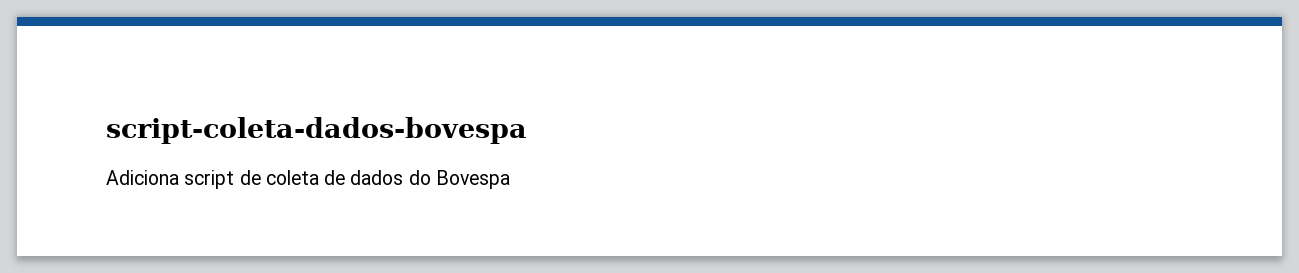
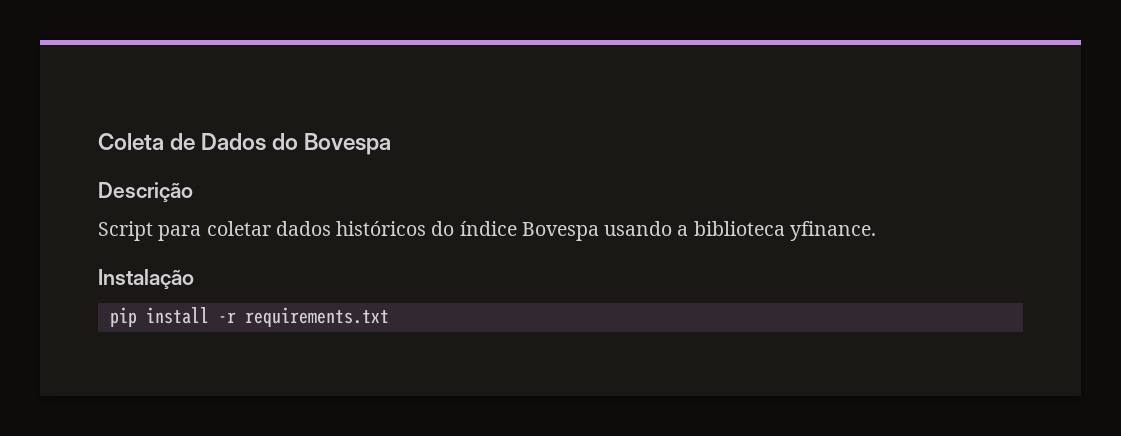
- script-coleta-dados-bovespa
- Adiciona script de coleta de dados do Bovespa
+ Coleta de Dados do Bovespa
+ Descrição
+ Script para coletar dados históricos do índice Bovespa usando a biblioteca yfinance.
+ Instalação
+ pip install -r requirements.txt

